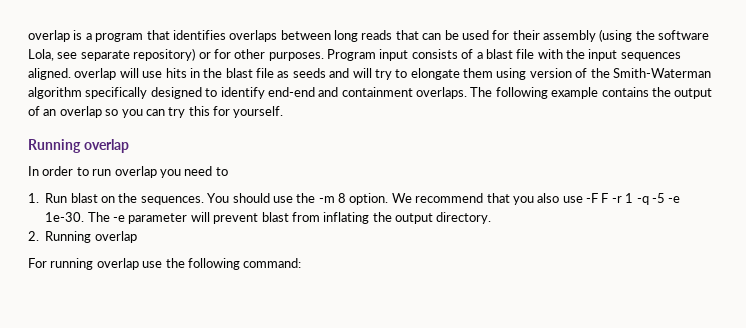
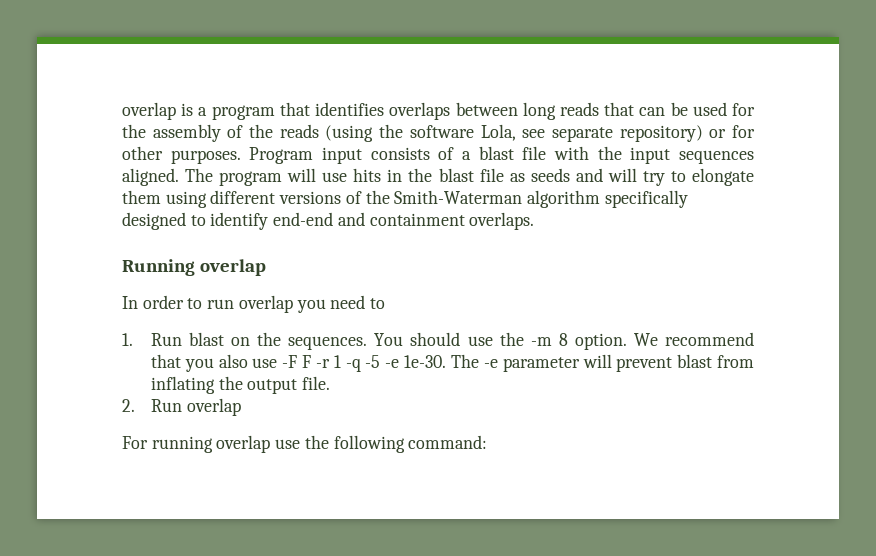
- overlap is a program that identifies overlaps between long reads that can be used for their assembly (using the software Lola, see separate repository) or for other purposes.
+ overlap is a program that identifies overlaps between long reads that can be used for the assembly of the reads (using the software Lola, see separate repository) or for other purposes.
- Program input consists of a blast file with the input sequences aligned. overlap will use hits in the blast file as seeds and will try to elongate them using version of the Smith-Waterman algorithm specifically designed to identify end-end and containment overlaps. The following example contains the output of an overlap so you can try this for yourself.
+ Program input consists of a blast file with the input sequences aligned. The program will use hits in the blast file as seeds and will try to elongate them using different versions of the Smith-Waterman algorithm specifically designed to identify end-end and containment overlaps.
- The -e parameter will prevent blast from inflating the output directory.
+ The -e parameter will prevent blast from inflating the output file.
- 2. Running overlap
+ 2. Run overlap

